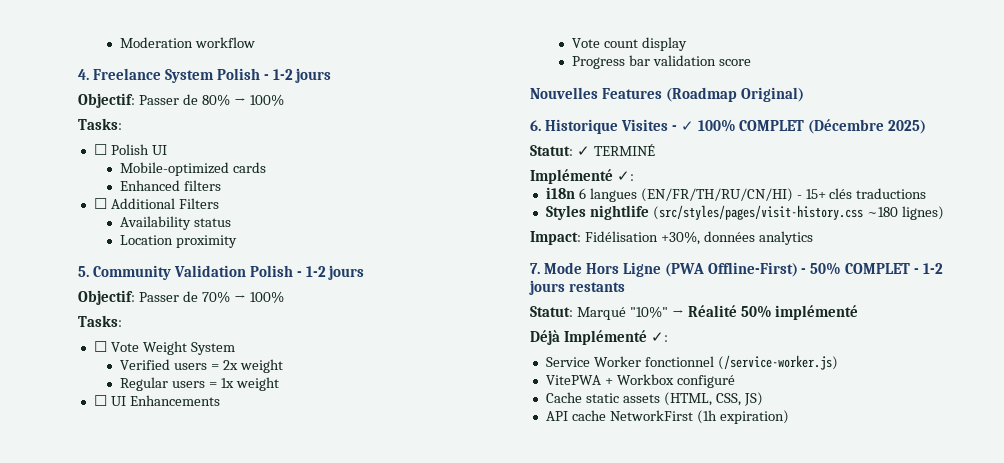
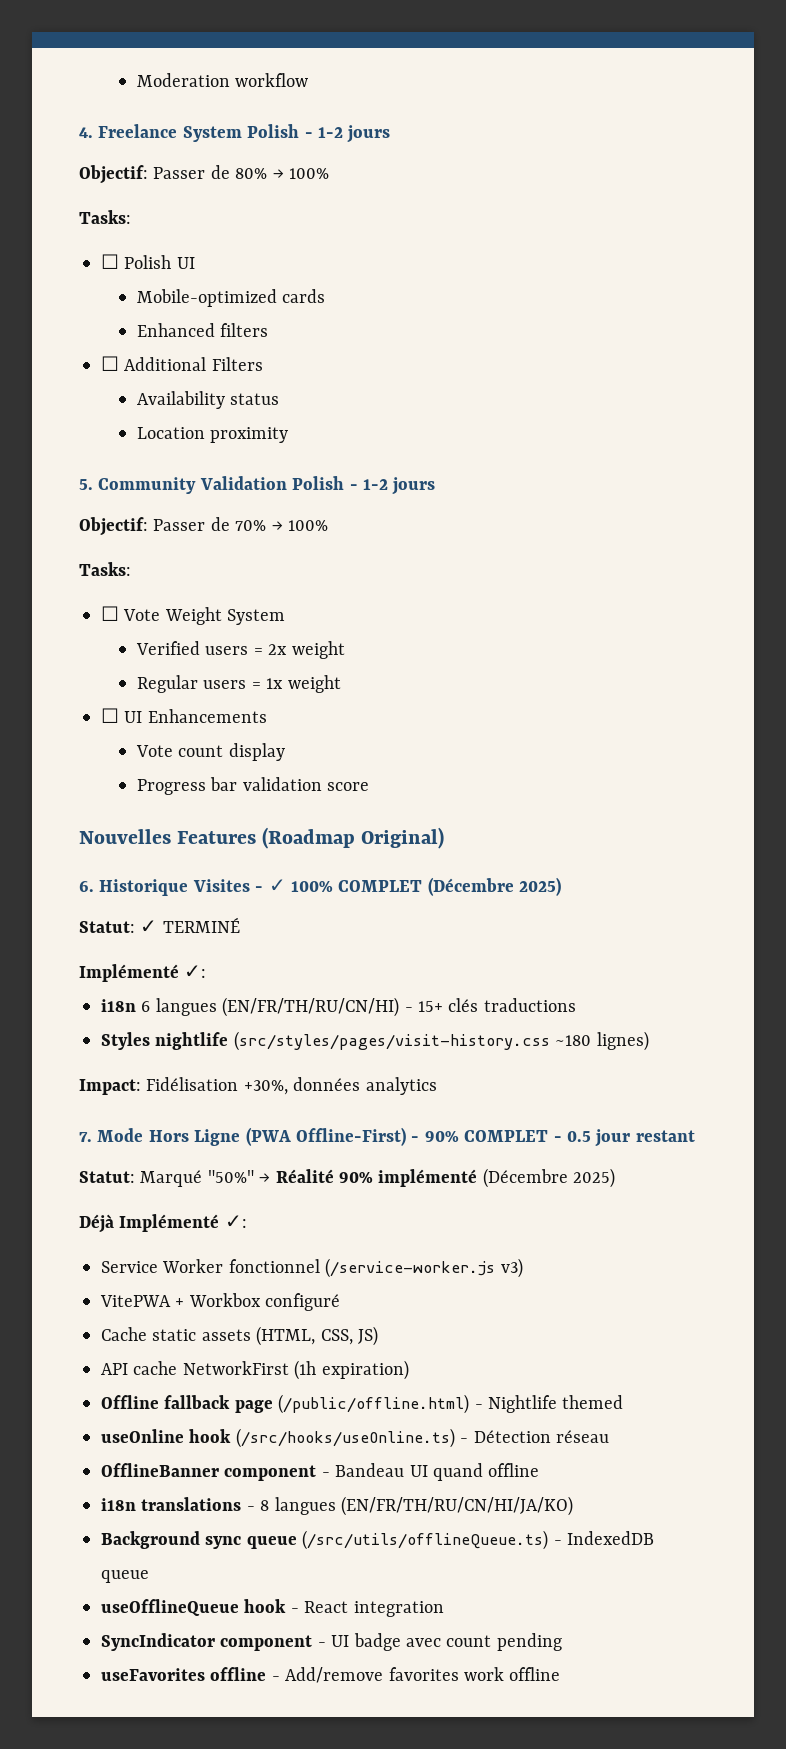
- 7. Mode Hors Ligne (PWA Offline-First) - 50% COMPLET - 1-2 jours restants
+ 7. Mode Hors Ligne (PWA Offline-First) - 90% COMPLET - 0.5 jour restant
- Statut: Marqué "10%" → Réalité 50% implémenté
+ Statut: Marqué "50%" → Réalité 90% implémenté (Décembre 2025)
- Service Worker fonctionnel (/service-worker.js)
+ Service Worker fonctionnel (/service-worker.js v3)
+ Offline fallback page (/public/offline.html) - Nightlife themed
+ useOnline hook (/src/hooks/useOnline.ts) - Détection réseau
+ OfflineBanner component - Bandeau UI quand offline
+ i18n translations - 8 langues (EN/FR/TH/RU/CN/HI/JA/KO)
+ Background sync queue (/src/utils/offlineQueue.ts) - IndexedDB queue
+ useOfflineQueue hook - React integration
+ SyncIndicator component - UI badge avec count pending
+ useFavorites offline - Add/remove favorites work offline

